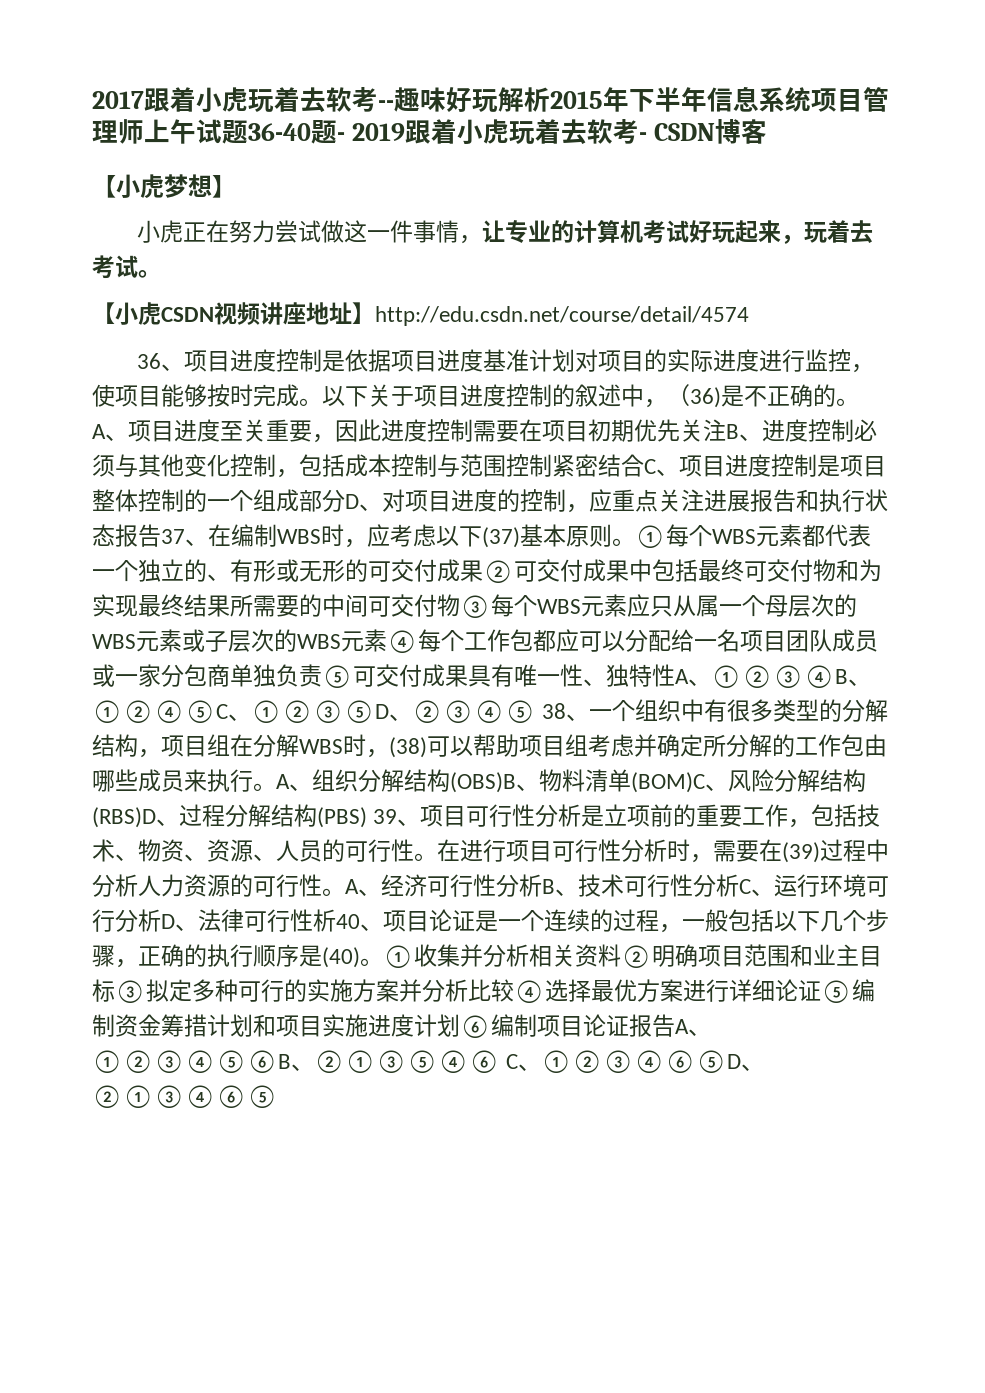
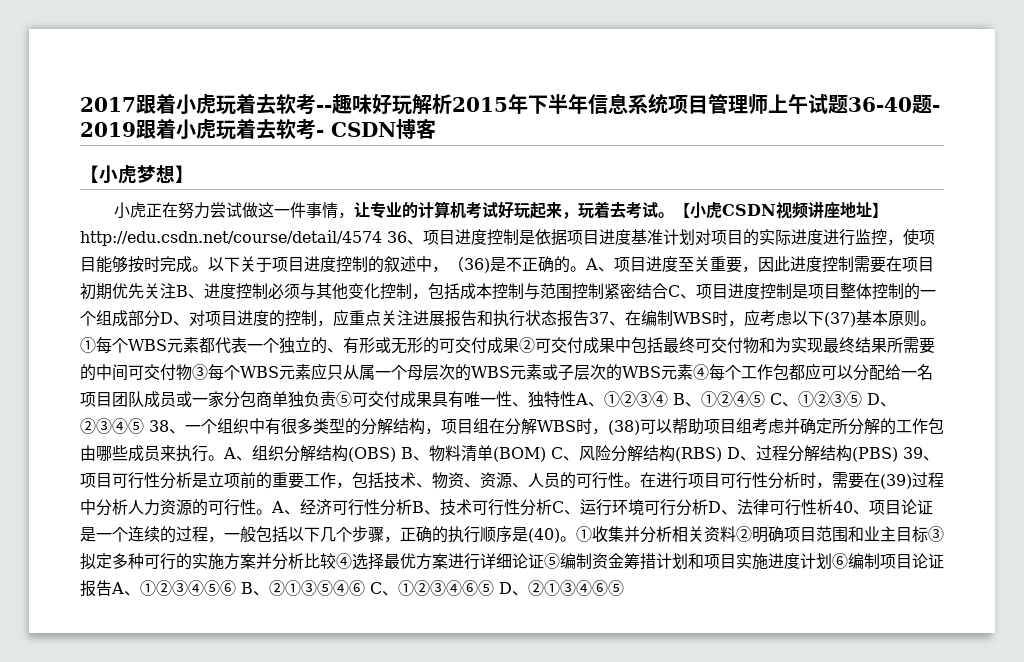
- 小虎正在努力尝试做这一件事情，让专业的计算机考试好玩起来，玩着去考试。
- 【小虎CSDN视频讲座地址】http://edu.csdn.net/course/detail/4574
- 36、项目进度控制是依据项目进度基准计划对项目的实际进度进行监控，使项目能够按时完成。
+ 小虎正在努力尝试做这一件事情，让专业的计算机考试好玩起来，玩着去考试。【小虎CSDN视频讲座地址】http://edu.csdn.net/course/detail/4574 36、项目进度控制是依据项目进度基准计划对项目的实际进度进行监控，使项目能够按时完成。
- ①每个WBS元素都代表一个独立的、有形或无形的可交付成果②可交付成果中包括最终可交付物和为实现最终结果所需要的中间可交付物③每个WBS元素应只从属一个母层次的WBS元素或子层次的WBS元素④每个工作包都应可以分配给一名项目团队成员或一家分包商单独负责⑤可交付成果具有唯一性、独特性A、①②③④B、①②④⑤C、①②③⑤D、②③④⑤ 38、一个组织中有很多类型的分解结构，项目组在分解WBS时，(38)可以帮助项目组考虑并确定所分解的工作包由哪些成员来执行。
+ ①每个WBS元素都代表一个独立的、有形或无形的可交付成果②可交付成果中包括最终可交付物和为实现最终结果所需要的中间可交付物③每个WBS元素应只从属一个母层次的WBS元素或子层次的WBS元素④每个工作包都应可以分配给一名项目团队成员或一家分包商单独负责⑤可交付成果具有唯一性、独特性A、①②③④ B、①②④⑤ C、①②③⑤ D、②③④⑤ 38、一个组织中有很多类型的分解结构，项目组在分解WBS时，(38)可以帮助项目组考虑并确定所分解的工作包由哪些成员来执行。
- A、组织分解结构(OBS)B、物料清单(BOM)C、风险分解结构(RBS)D、过程分解结构(PBS) 39、项目可行性分析是立项前的重要工作，包括技术、物资、资源、人员的可行性。
+ A、组织分解结构(OBS) B、物料清单(BOM) C、风险分解结构(RBS) D、过程分解结构(PBS) 39、项目可行性分析是立项前的重要工作，包括技术、物资、资源、人员的可行性。
- ①收集并分析相关资料②明确项目范围和业主目标③拟定多种可行的实施方案并分析比较④选择最优方案进行详细论证⑤编制资金筹措计划和项目实施进度计划⑥编制项目论证报告A、①②③④⑤⑥B、②①③⑤④⑥ C、①②③④⑥⑤D、②①③④⑥⑤
+ ①收集并分析相关资料②明确项目范围和业主目标③拟定多种可行的实施方案并分析比较④选择最优方案进行详细论证⑤编制资金筹措计划和项目实施进度计划⑥编制项目论证报告A、①②③④⑤⑥ B、②①③⑤④⑥ C、①②③④⑥⑤ D、②①③④⑥⑤

